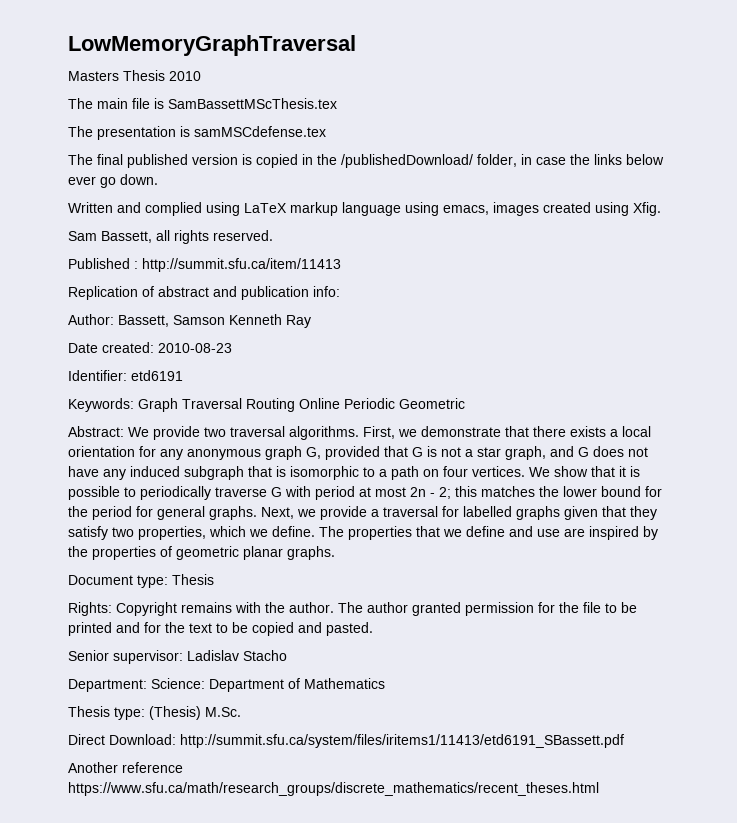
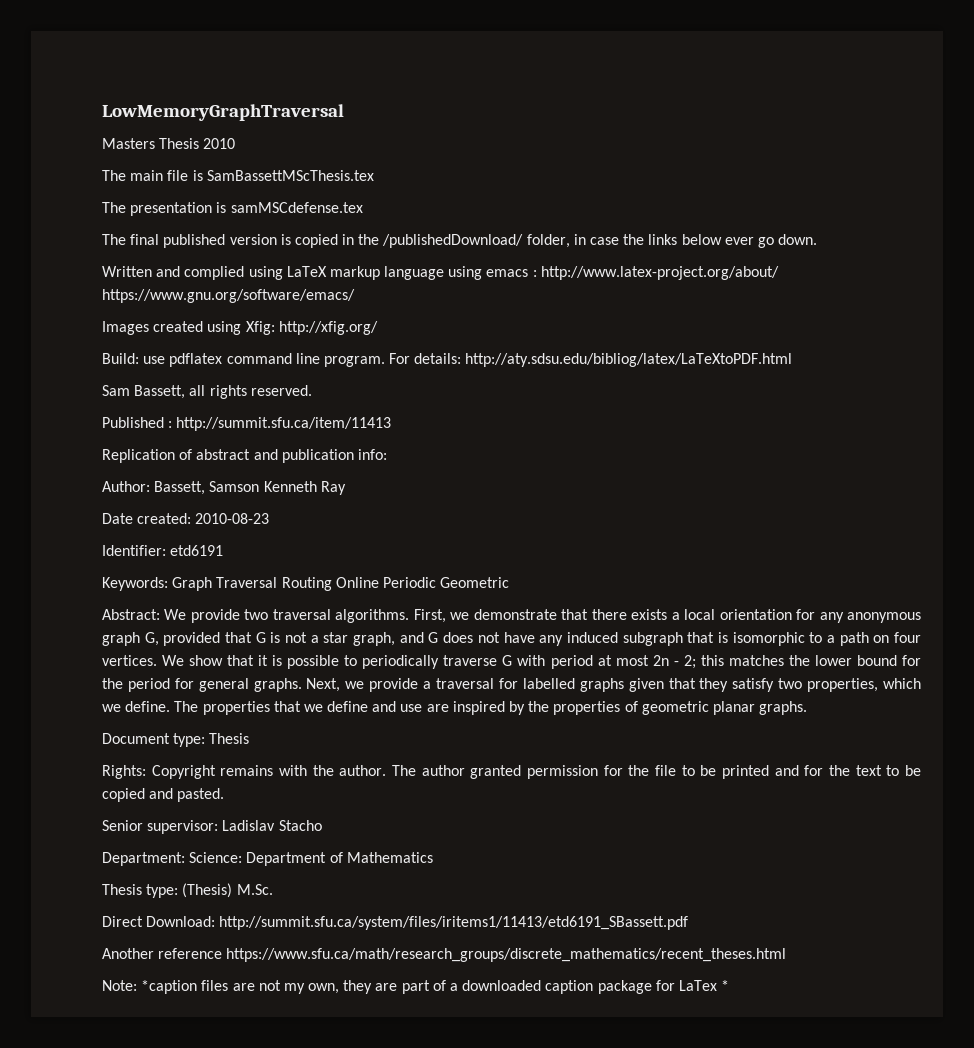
- Written and complied using LaTeX markup language using emacs, images created using Xfig.
+ Written and complied using LaTeX markup language using emacs : http://www.latex-project.org/about/ https://www.gnu.org/software/emacs/
+ Images created using Xfig: http://xfig.org/
+ Build: use pdflatex command line program. For details: http://aty.sdsu.edu/bibliog/latex/LaTeXtoPDF.html
+ Note: *caption files are not my own, they are part of a downloaded caption package for LaTex *

